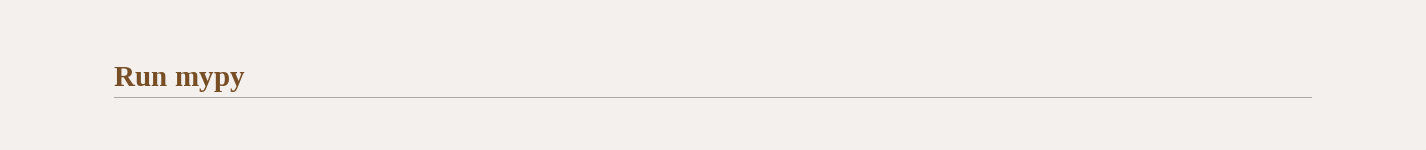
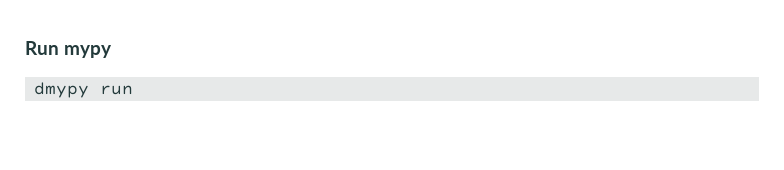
+ dmypy run

